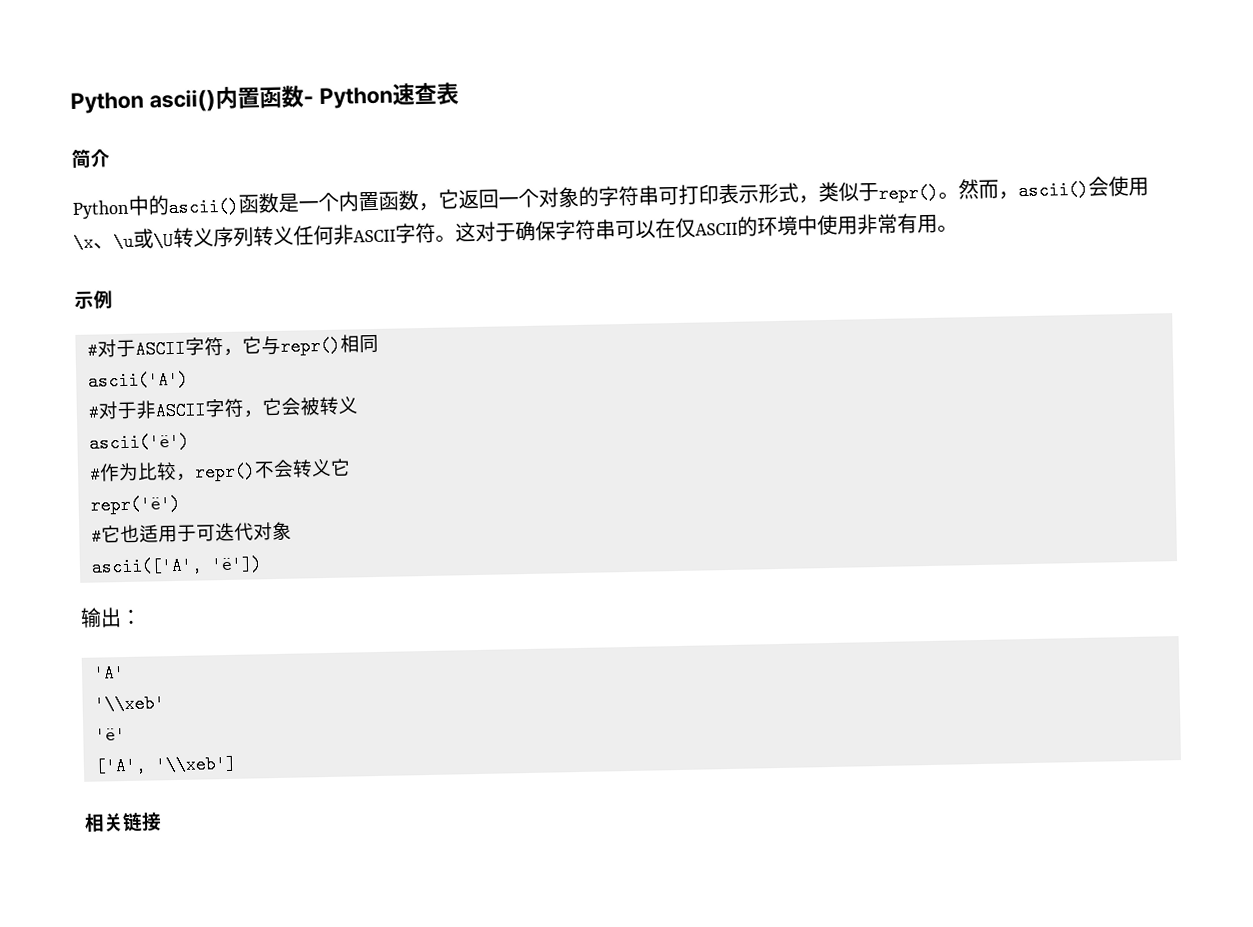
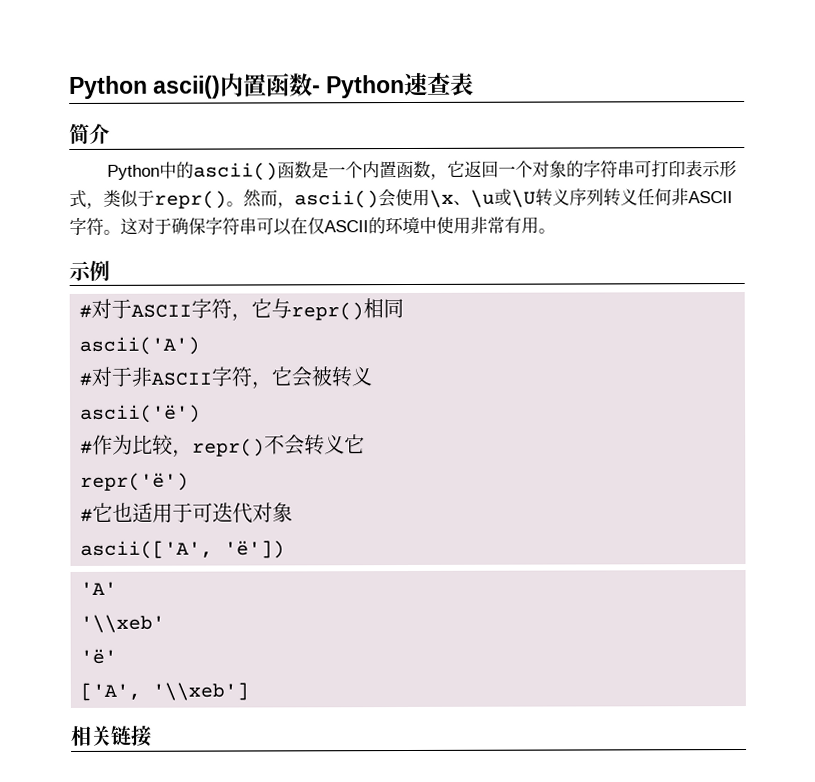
- 输出：

